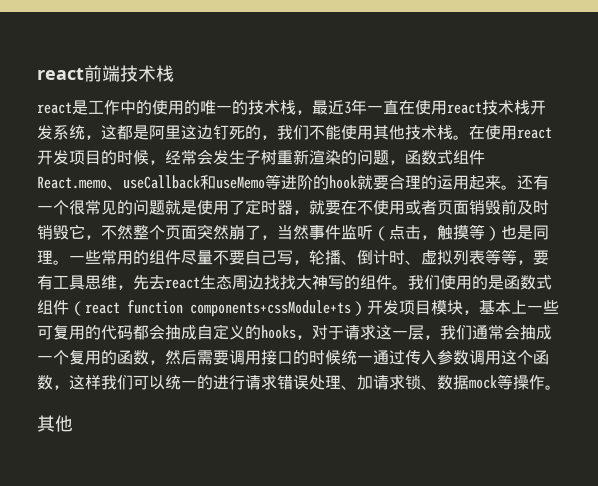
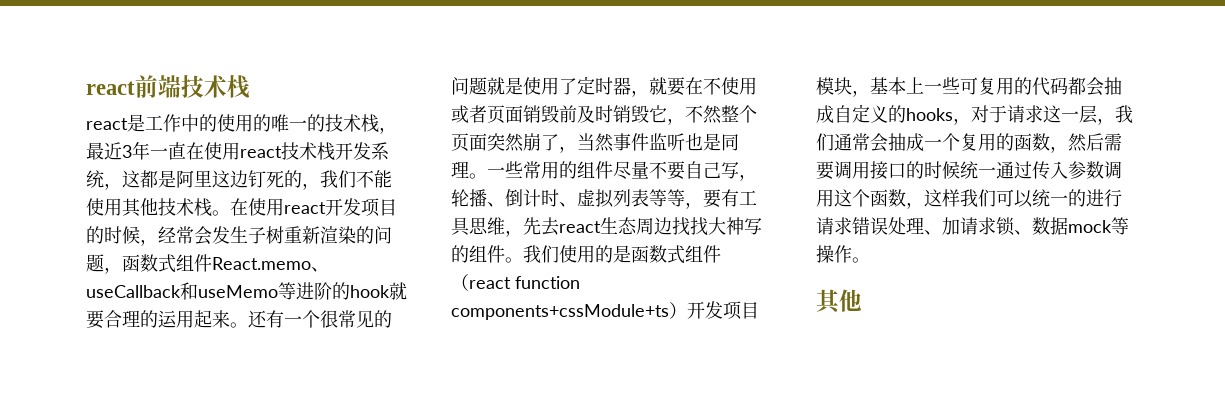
- 还有一个很常见的问题就是使用了定时器，就要在不使用或者页面销毁前及时销毁它，不然整个页面突然崩了，当然事件监听（点击，触摸等）也是同理。
+ 还有一个很常见的问题就是使用了定时器，就要在不使用或者页面销毁前及时销毁它，不然整个页面突然崩了，当然事件监听也是同理。

